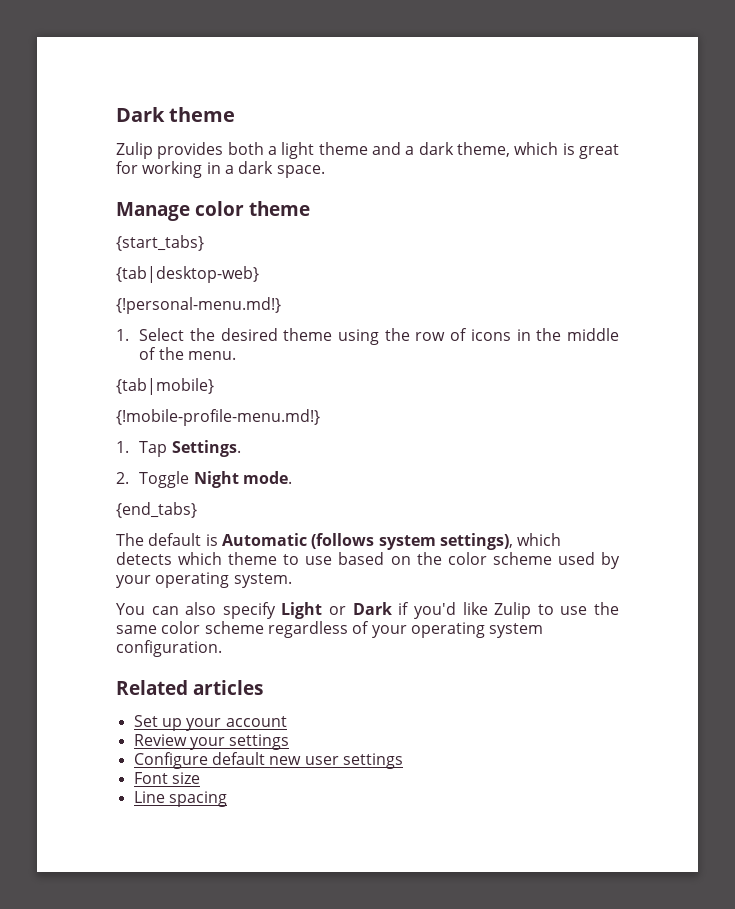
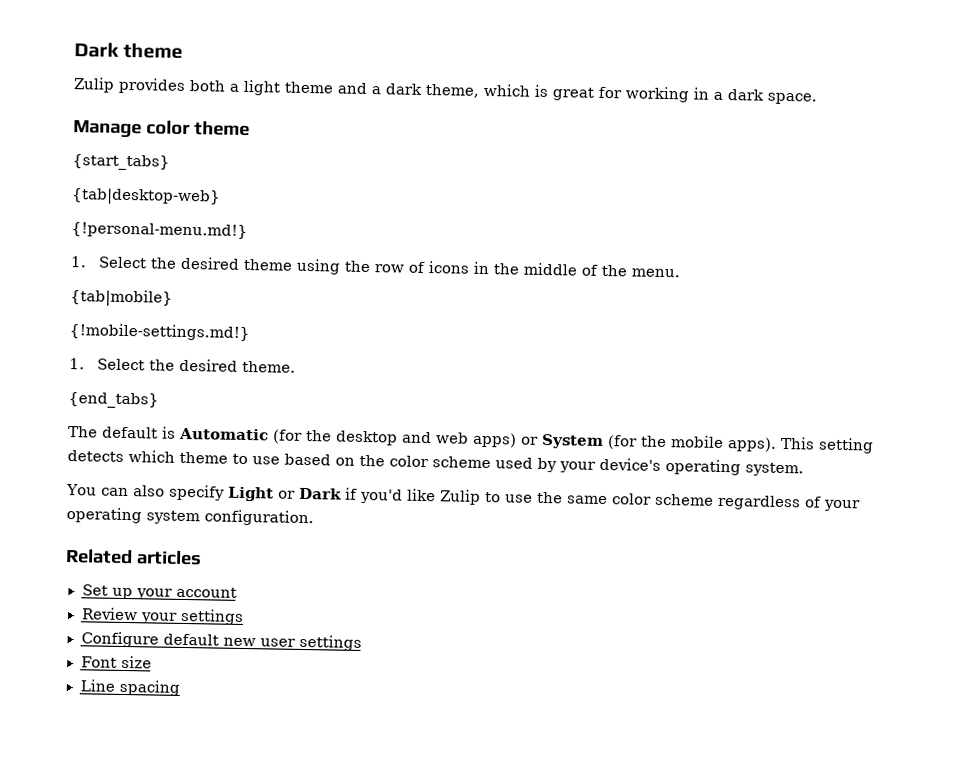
- {!mobile-profile-menu.md!}
- 1. Tap Settings.
- 2. Toggle Night mode.
+ {!mobile-settings.md!}
+ 1. Select the desired theme.
- The default is Automatic (follows system settings), which detects which theme to use based on the color scheme used by your operating system.
+ The default is Automatic (for the desktop and web apps) or System (for the mobile apps). This setting detects which theme to use based on the color scheme used by your device's operating system.

